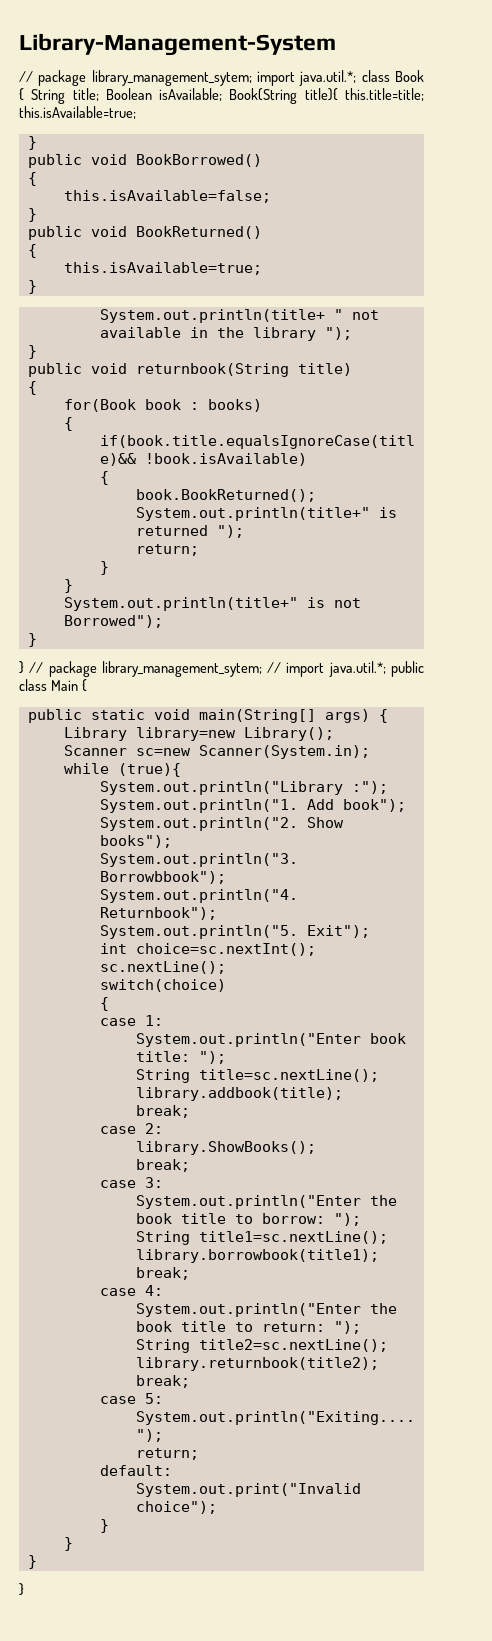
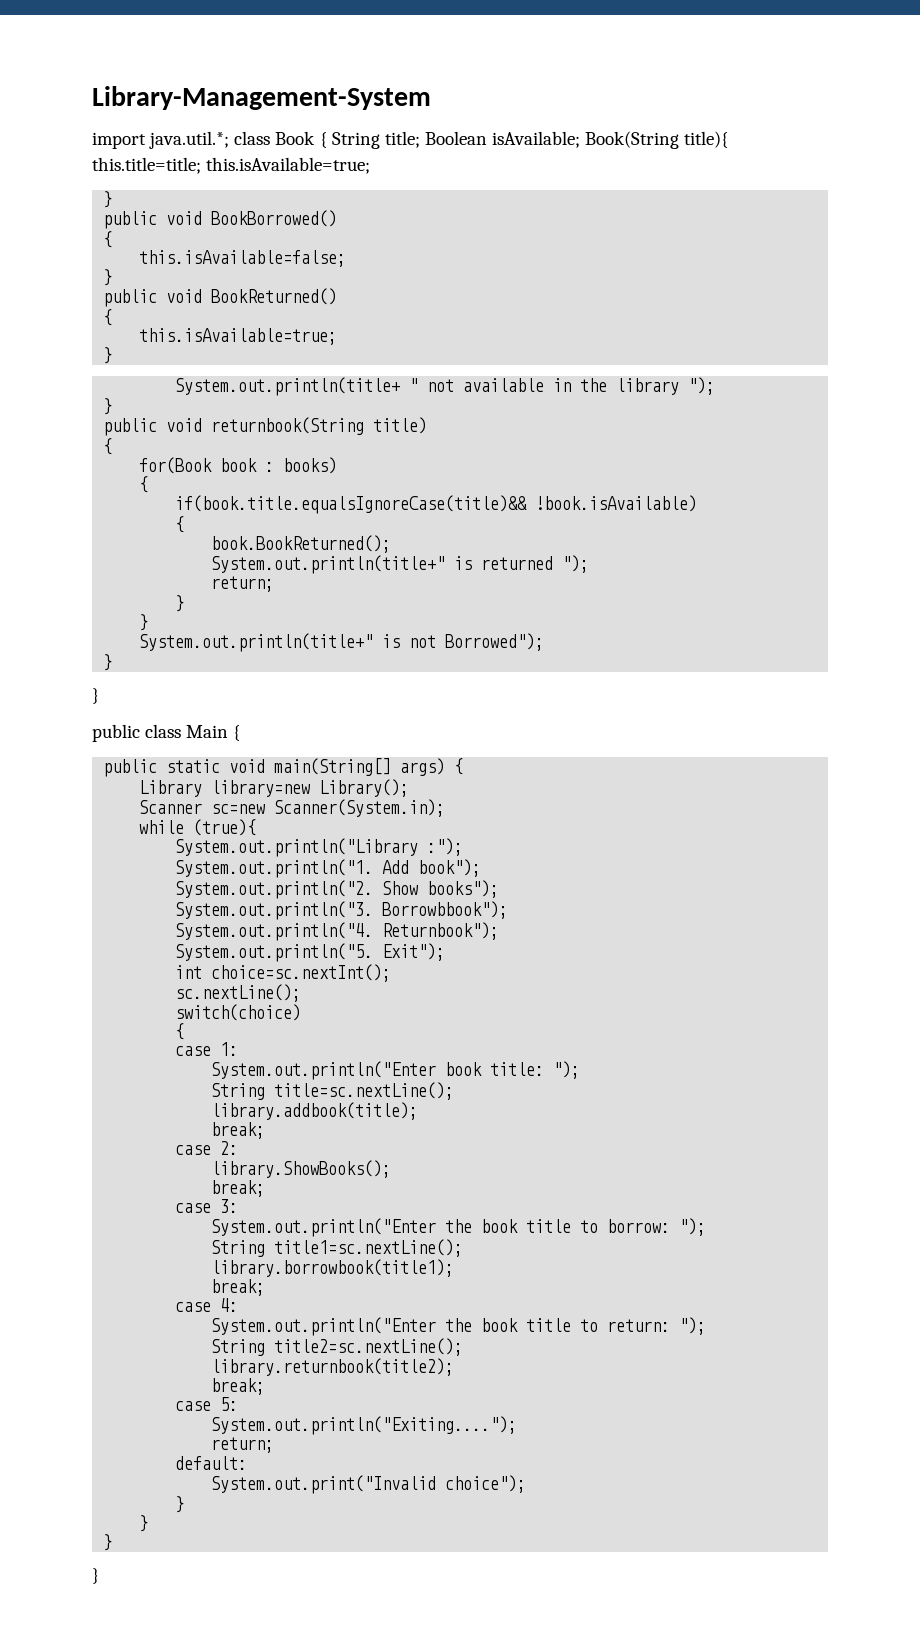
- // package library_management_sytem; import java.util.*; class Book { String title; Boolean isAvailable; Book(String title){ this.title=title; this.isAvailable=true;
+ import java.util.*; class Book { String title; Boolean isAvailable; Book(String title){ this.title=title; this.isAvailable=true;
  System.out.println(title+" is not Borrowed");
  }
- } // package library_management_sytem; // import java.util.*; public class Main {
+ }
+ public class Main {

